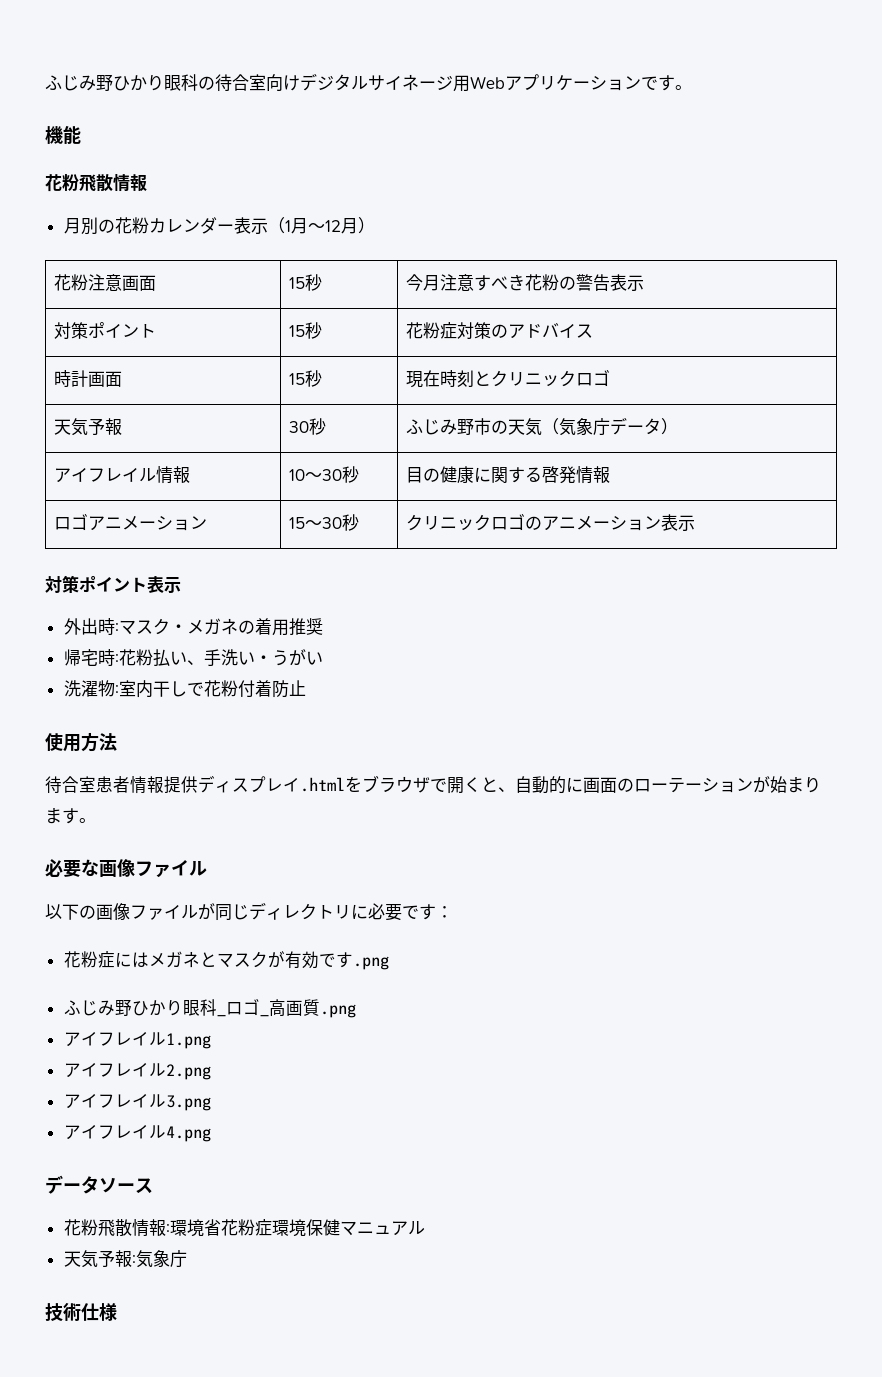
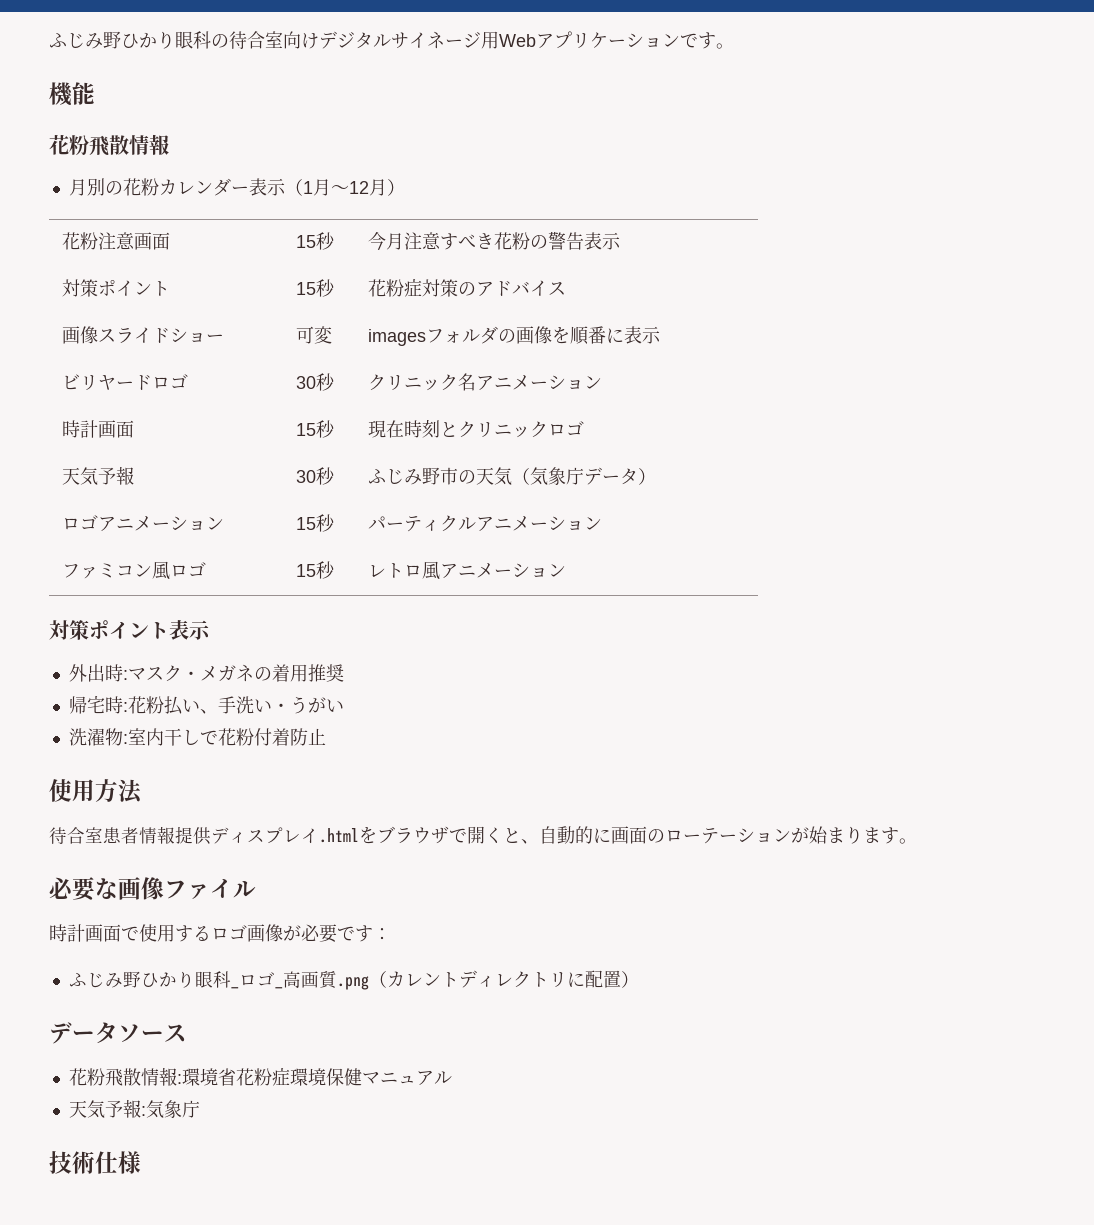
+ 画像スライドショー | 可変 | imagesフォルダの画像を順番に表示
+ ビリヤードロゴ | 30秒 | クリニック名アニメーション
- アイフレイル情報 | 10〜30秒 | 目の健康に関する啓発情報
- ロゴアニメーション | 15〜30秒 | クリニックロゴのアニメーション表示
+ ロゴアニメーション | 15秒 | パーティクルアニメーション
+ ファミコン風ロゴ | 15秒 | レトロ風アニメーション
- 以下の画像ファイルが同じディレクトリに必要です：
- 花粉症にはメガネとマスクが有効です.png
+ 時計画面で使用するロゴ画像が必要です：
- ふじみ野ひかり眼科_ロゴ_高画質.png
- アイフレイル1.png
- アイフレイル2.png
- アイフレイル3.png
- アイフレイル4.png
+ ふじみ野ひかり眼科_ロゴ_高画質.png（カレントディレクトリに配置）

